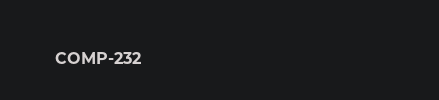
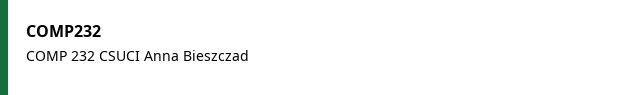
- COMP-232
+ COMP232
+ COMP 232 CSUCI Anna Bieszczad

